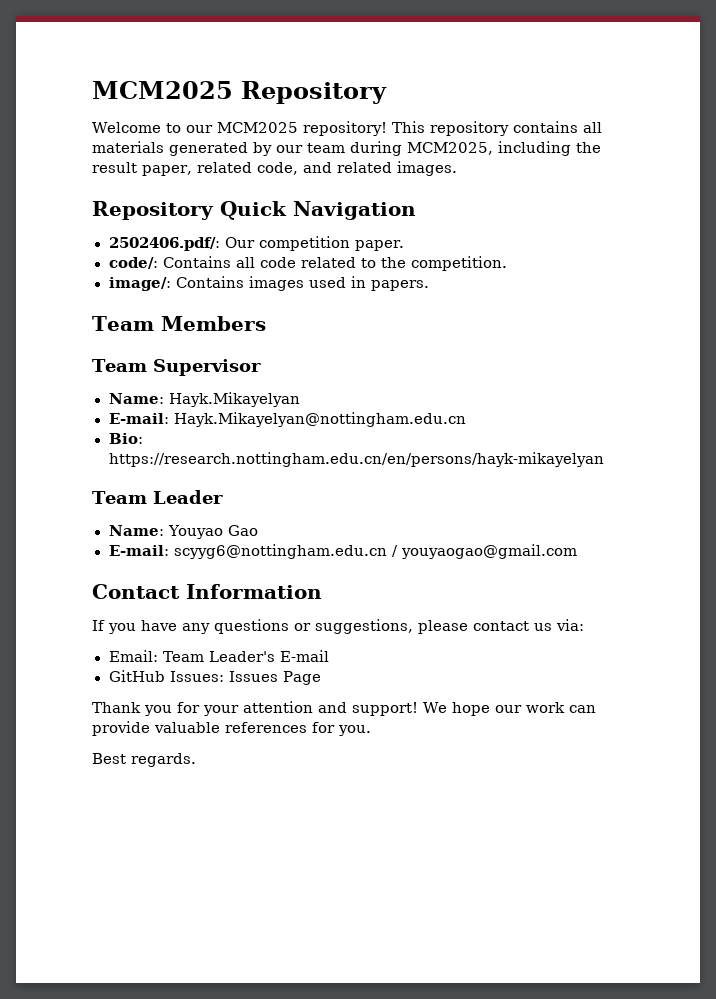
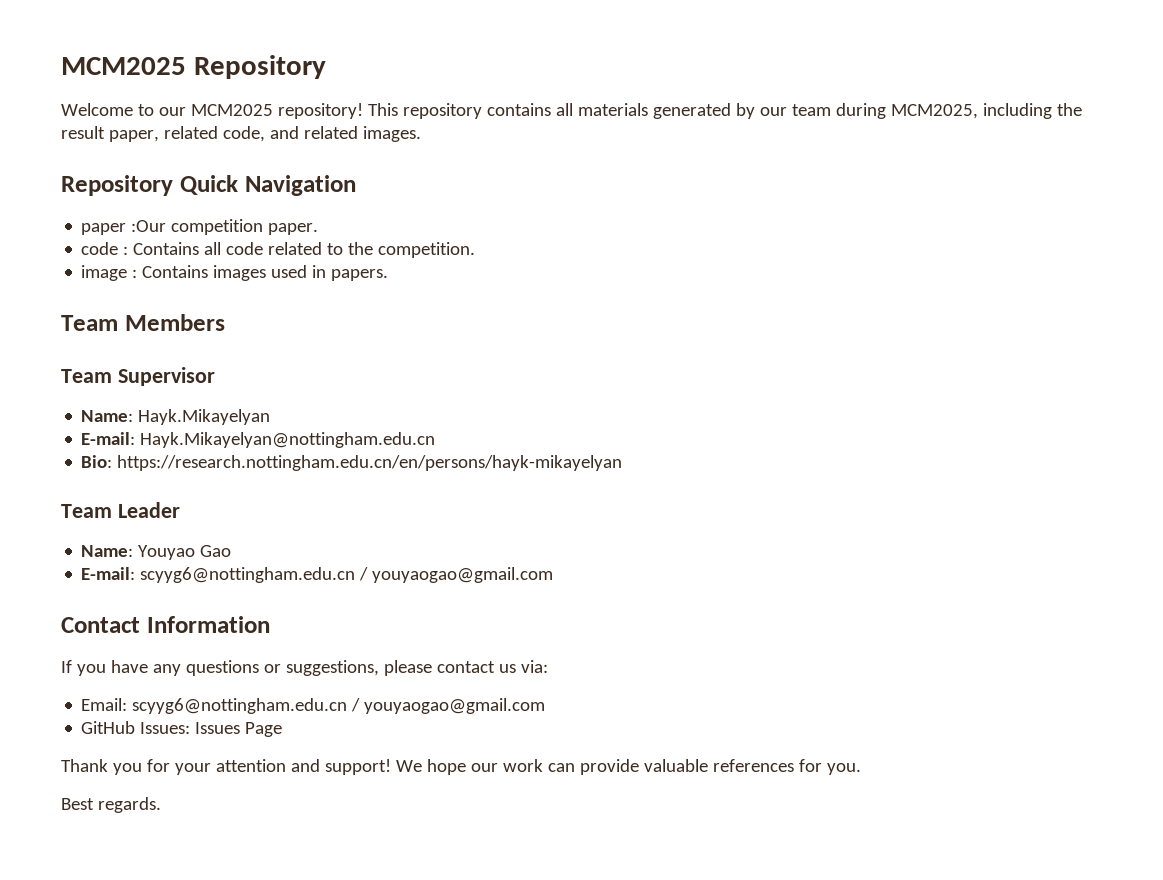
- 2502406.pdf/: Our competition paper.
+ paper :Our competition paper.
- code/: Contains all code related to the competition.
+ code : Contains all code related to the competition.
- image/: Contains images used in papers.
+ image : Contains images used in papers.
- Email: Team Leader's E-mail
+ Email: scyyg6@nottingham.edu.cn / youyaogao@gmail.com

